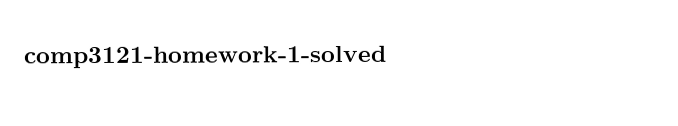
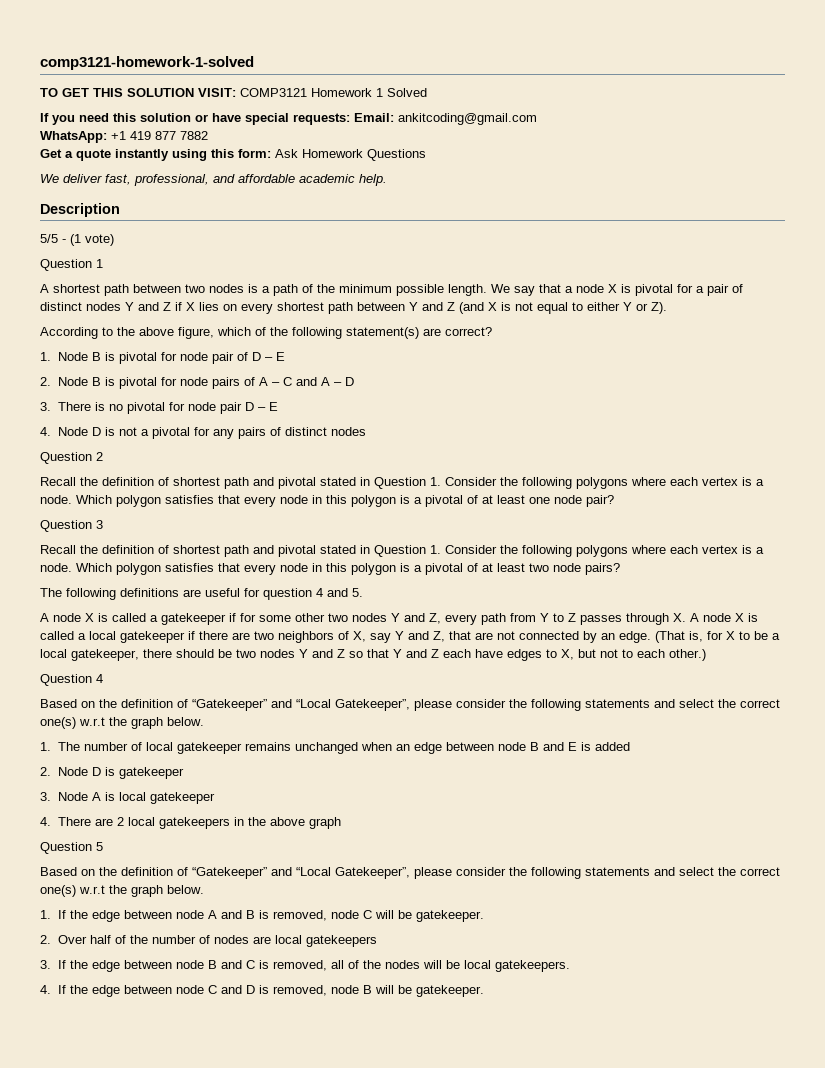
+ TO GET THIS SOLUTION VISIT: COMP3121 Homework 1 Solved
+ If you need this solution or have special requests: Email: ankitcoding@gmail.com
+ WhatsApp: +1 419 877 7882
+ Get a quote instantly using this form: Ask Homework Questions
+ We deliver fast, professional, and affordable academic help.
+ Description
+ 5/5 - (1 vote)
+ Question 1
+ A shortest path between two nodes is a path of the minimum possible length. We say that a node X is pivotal for a pair of distinct nodes Y and Z if X lies on every shortest path between Y and Z (and X is not equal to either Y or Z).
+ According to the above figure, which of the following statement(s) are correct?
+ 1. Node B is pivotal for node pair of D – E
+ 2. Node B is pivotal for node pairs of A – C and A – D
+ 3. There is no pivotal for node pair D – E
+ 4. Node D is not a pivotal for any pairs of distinct nodes
+ Question 2
+ Recall the definition of shortest path and pivotal stated in Question 1. Consider the following polygons where each vertex is a node. Which polygon satisfies that every node in this polygon is a pivotal of at least one node pair?
+ Question 3
+ Recall the definition of shortest path and pivotal stated in Question 1. Consider the following polygons where each vertex is a node. Which polygon satisfies that every node in this polygon is a pivotal of at least two node pairs?
+ The following definitions are useful for question 4 and 5.
+ A node X is called a gatekeeper if for some other two nodes Y and Z, every path from Y to Z passes through X. A node X is called a local gatekeeper if there are two neighbors of X, say Y and Z, that are not connected by an edge. (That is, for X to be a local gatekeeper, there should be two nodes Y and Z so that Y and Z each have edges to X, but not to each other.)
+ Question 4
+ Based on the definition of “Gatekeeper” and “Local Gatekeeper”, please consider the following statements and select the correct one(s) w.r.t the graph below.
+ 1. The number of local gatekeeper remains unchanged when an edge between node B and E is added
+ 2. Node D is gatekeeper
+ 3. Node A is local gatekeeper
+ 4. There are 2 local gatekeepers in the above graph
+ Question 5
+ Based on the definition of “Gatekeeper” and “Local Gatekeeper”, please consider the following statements and select the correct one(s) w.r.t the graph below.
+ 1. If the edge between node A and B is removed, node C will be gatekeeper.
+ 2. Over half of the number of nodes are local gatekeepers
+ 3. If the edge between node B and C is removed, all of the nodes will be local gatekeepers.
+ 4. If the edge between node C and D is removed, node B will be gatekeeper.

